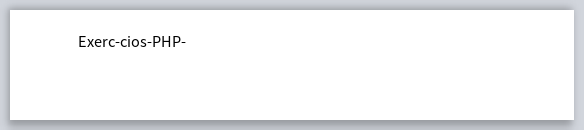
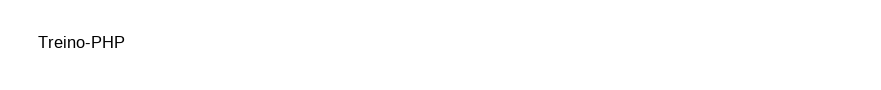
- Exerc-cios-PHP-
+ Treino-PHP

